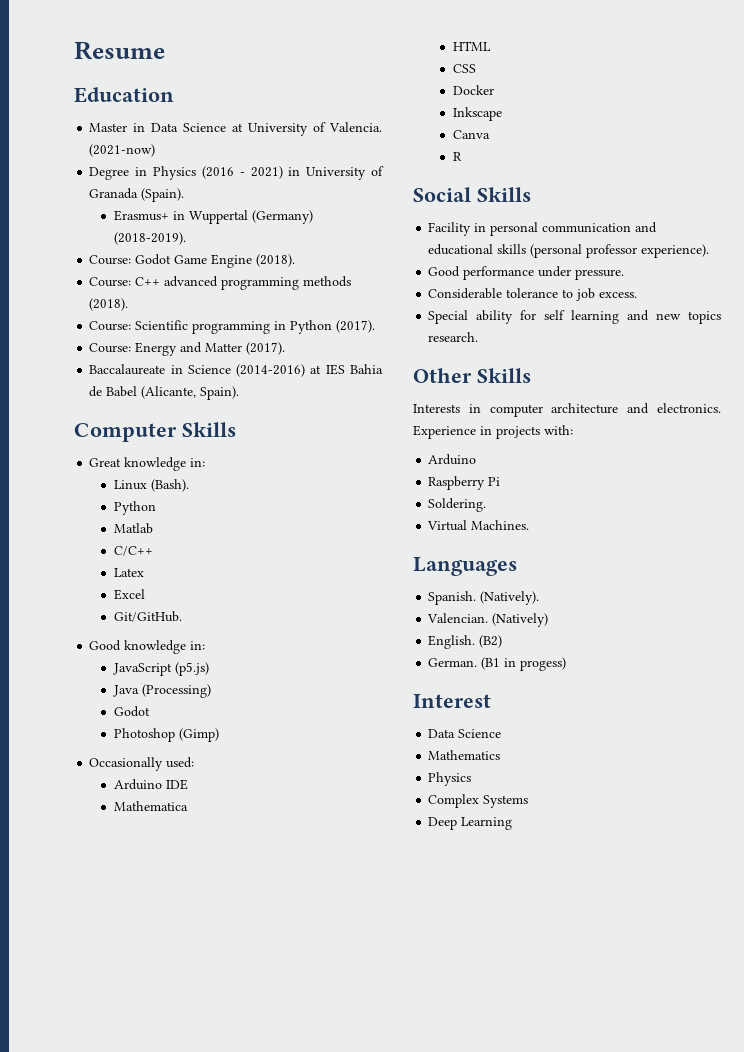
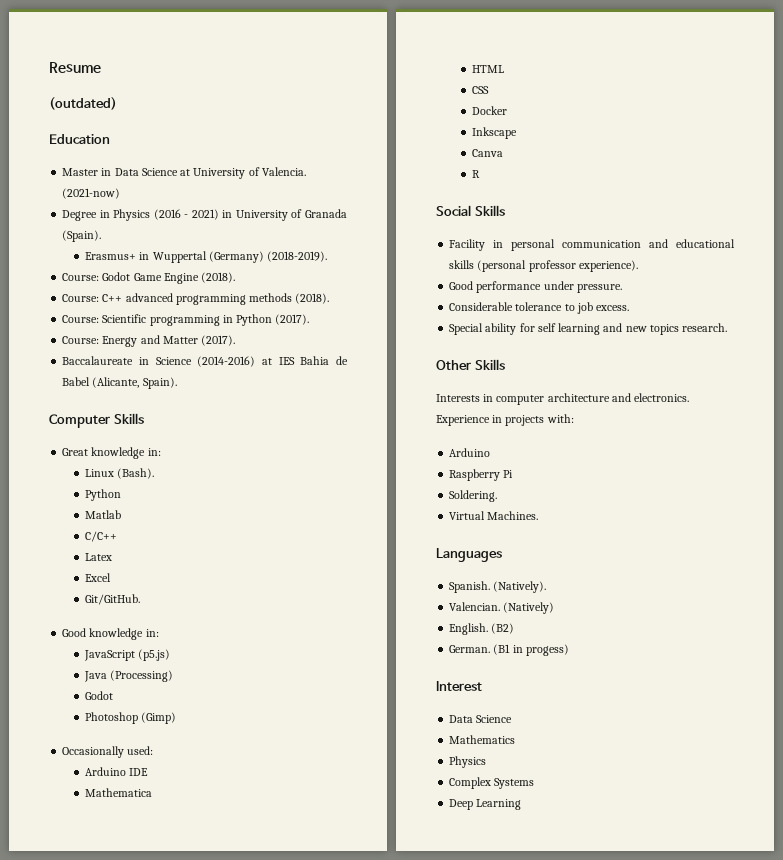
+ (outdated)

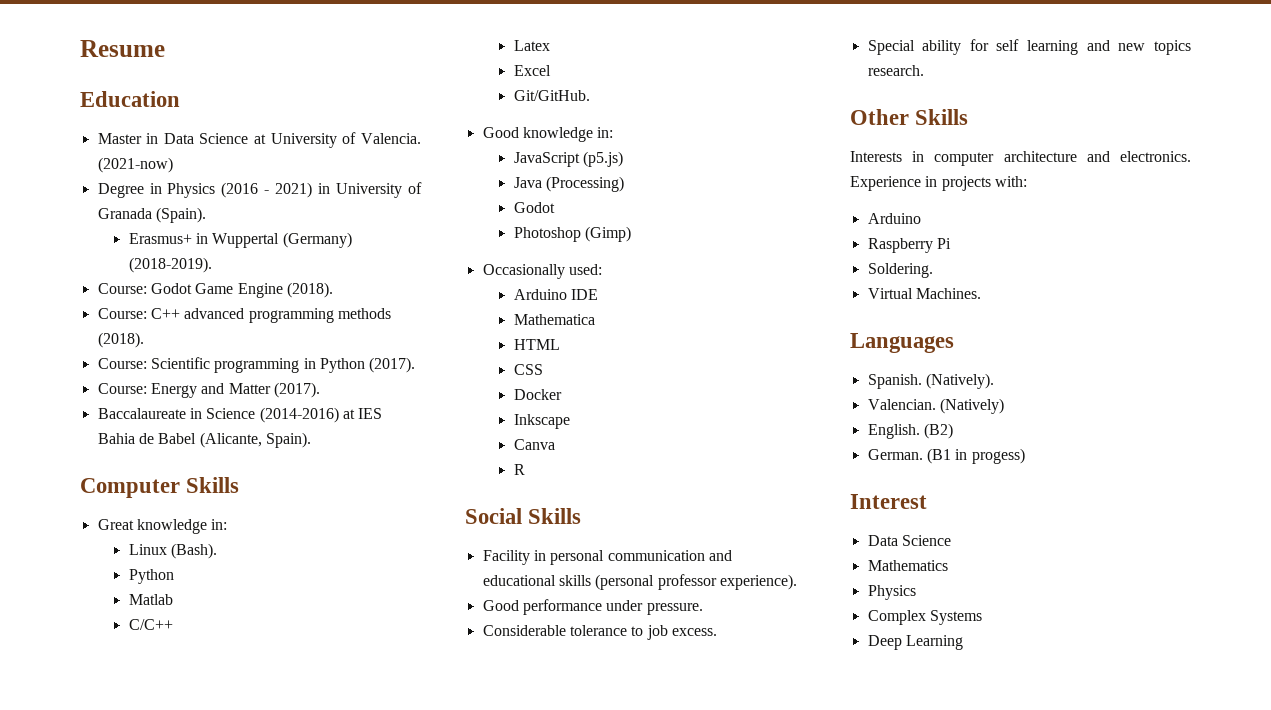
- (outdated)

